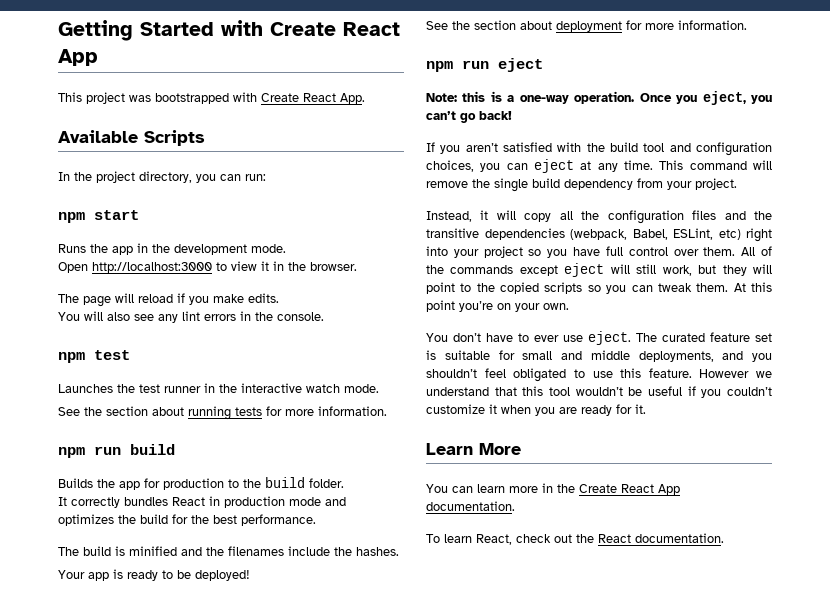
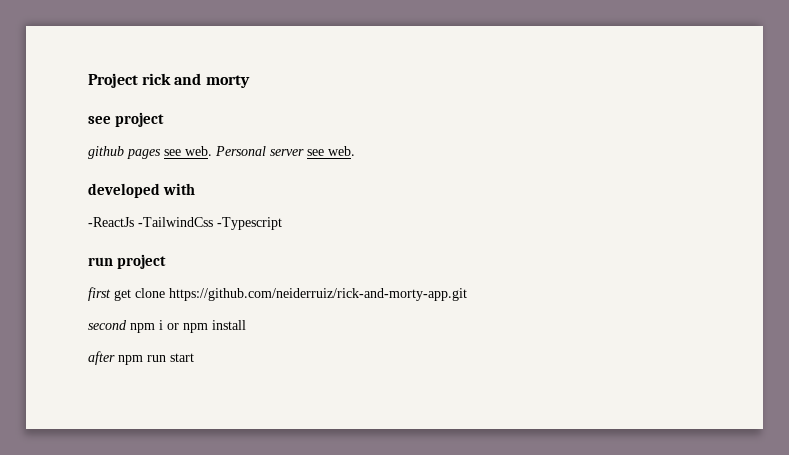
- Getting Started with Create React App
- This project was bootstrapped with Create React App.
- Available Scripts
- In the project directory, you can run:
- npm start
- Runs the app in the development mode.
- Open http://localhost:3000 to view it in the browser.
- The page will reload if you make edits.
- You will also see any lint errors in the console.
- npm test
- Launches the test runner in the interactive watch mode.
- See the section about running tests for more information.
- npm run build
- Builds the app for production to the build folder.
- It correctly bundles React in production mode and optimizes the build for the best performance.
- The build is minified and the filenames include the hashes.
- Your app is ready to be deployed!
- See the section about deployment for more information.
- npm run eject
- Note: this is a one-way operation. Once you eject, you can’t go back!
- If you aren’t satisfied with the build tool and configuration choices, you can eject at any time. This command will remove the single build dependency from your project.
- Instead, it will copy all the configuration files and the transitive dependencies (webpack, Babel, ESLint, etc) right into your project so you have full control over them. All of the commands except eject will still work, but they will point to the copied scripts so you can tweak them. At this point you’re on your own.
- You don’t have to ever use eject. The curated feature set is suitable for small and middle deployments, and you shouldn’t feel obligated to use this feature. However we understand that this tool wouldn’t be useful if you couldn’t customize it when you are ready for it.
- Learn More
- You can learn more in the Create React App documentation.
- To learn React, check out the React documentation.
+ Project rick and morty
+ see project
+ github pages see web. Personal server see web.
+ developed with
+ -ReactJs -TailwindCss -Typescript
+ run project
+ first get clone https://github.com/neiderruiz/rick-and-morty-app.git
+ second npm i or npm install
+ after npm run start

